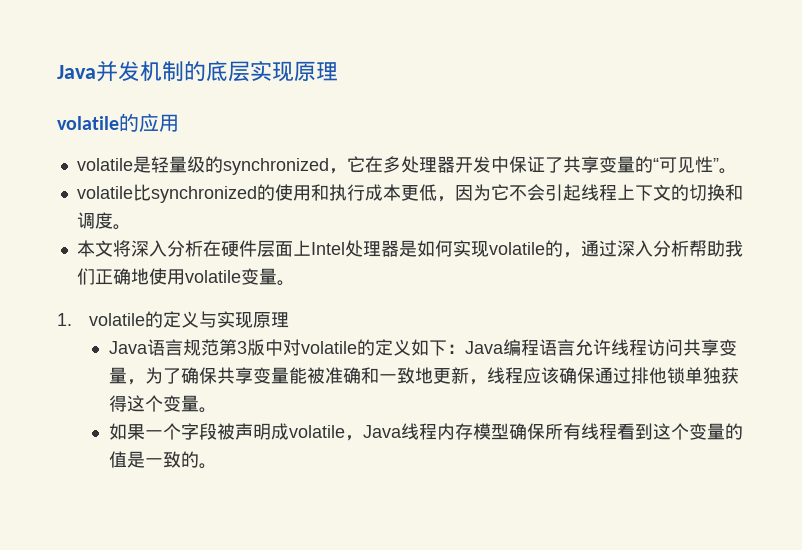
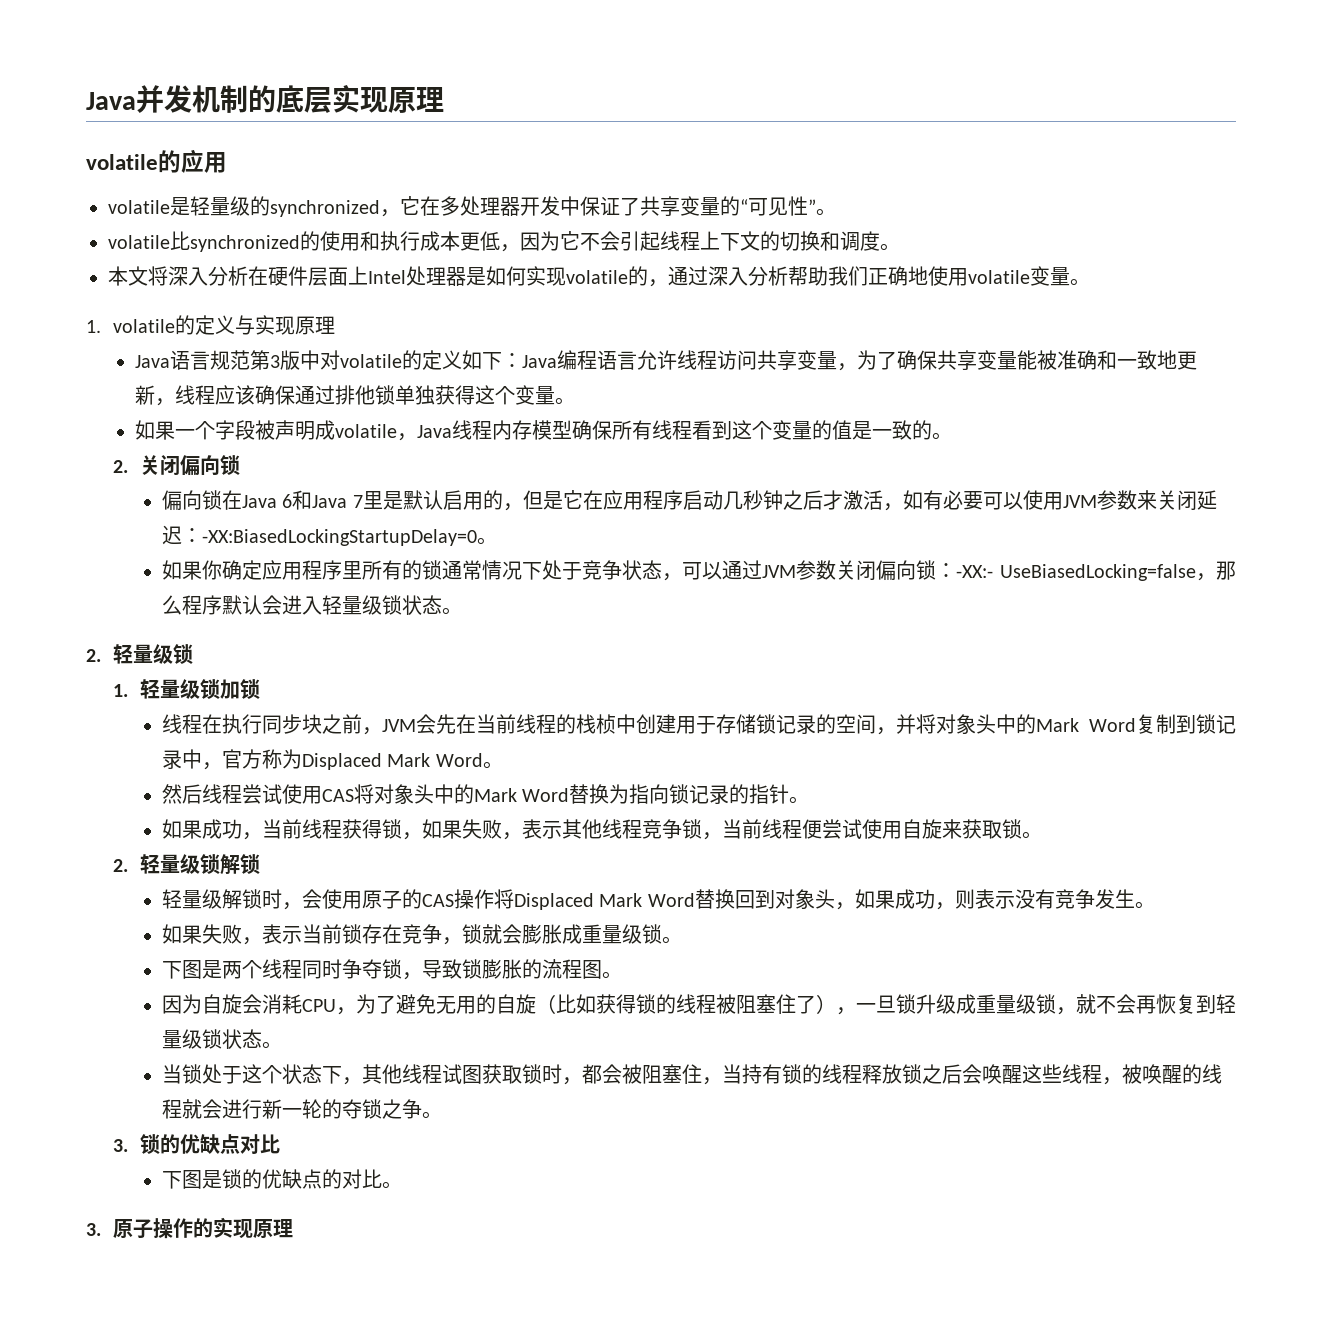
+ 2.关闭偏向锁
+ 偏向锁在Java 6和Java 7里是默认启用的，但是它在应用程序启动几秒钟之后才激活，如有必要可以使用JVM参数来关闭延迟：-XX:BiasedLockingStartupDelay=0。
+ 如果你确定应用程序里所有的锁通常情况下处于竞争状态，可以通过JVM参数关闭偏向锁：-XX:- UseBiasedLocking=false，那么程序默认会进入轻量级锁状态。
+ 2.轻量级锁
+ 1.轻量级锁加锁
+ 线程在执行同步块之前，JVM会先在当前线程的栈桢中创建用于存储锁记录的空间，并将对象头中的Mark Word复制到锁记录中，官方称为Displaced Mark Word。
+ 然后线程尝试使用CAS将对象头中的Mark Word替换为指向锁记录的指针。
+ 如果成功，当前线程获得锁，如果失败，表示其他线程竞争锁，当前线程便尝试使用自旋来获取锁。
+ 2.轻量级锁解锁
+ 轻量级解锁时，会使用原子的CAS操作将Displaced Mark Word替换回到对象头，如果成功，则表示没有竞争发生。
+ 如果失败，表示当前锁存在竞争，锁就会膨胀成重量级锁。
+ 下图是两个线程同时争夺锁，导致锁膨胀的流程图。
+ 因为自旋会消耗CPU，为了避免无用的自旋（比如获得锁的线程被阻塞住了），一旦锁升级成重量级锁，就不会再恢复到轻量级锁状态。
+ 当锁处于这个状态下，其他线程试图获取锁时，都会被阻塞住，当持有锁的线程释放锁之后会唤醒这些线程，被唤醒的线程就会进行新一轮的夺锁之争。
+ 3.锁的优缺点对比
+ 下图是锁的优缺点的对比。
+ 3.原子操作的实现原理

